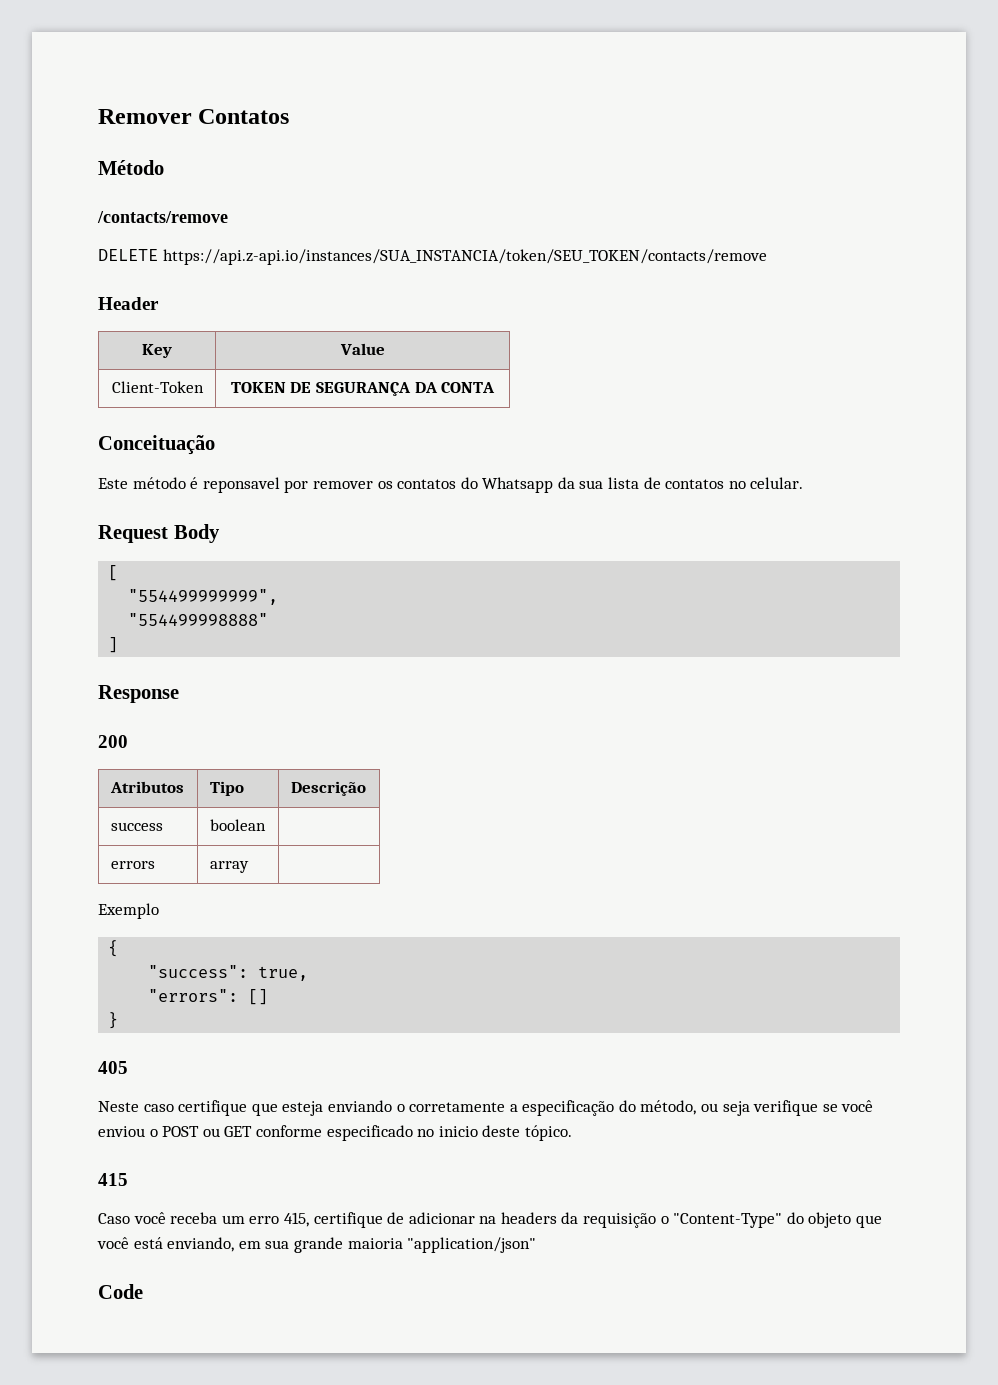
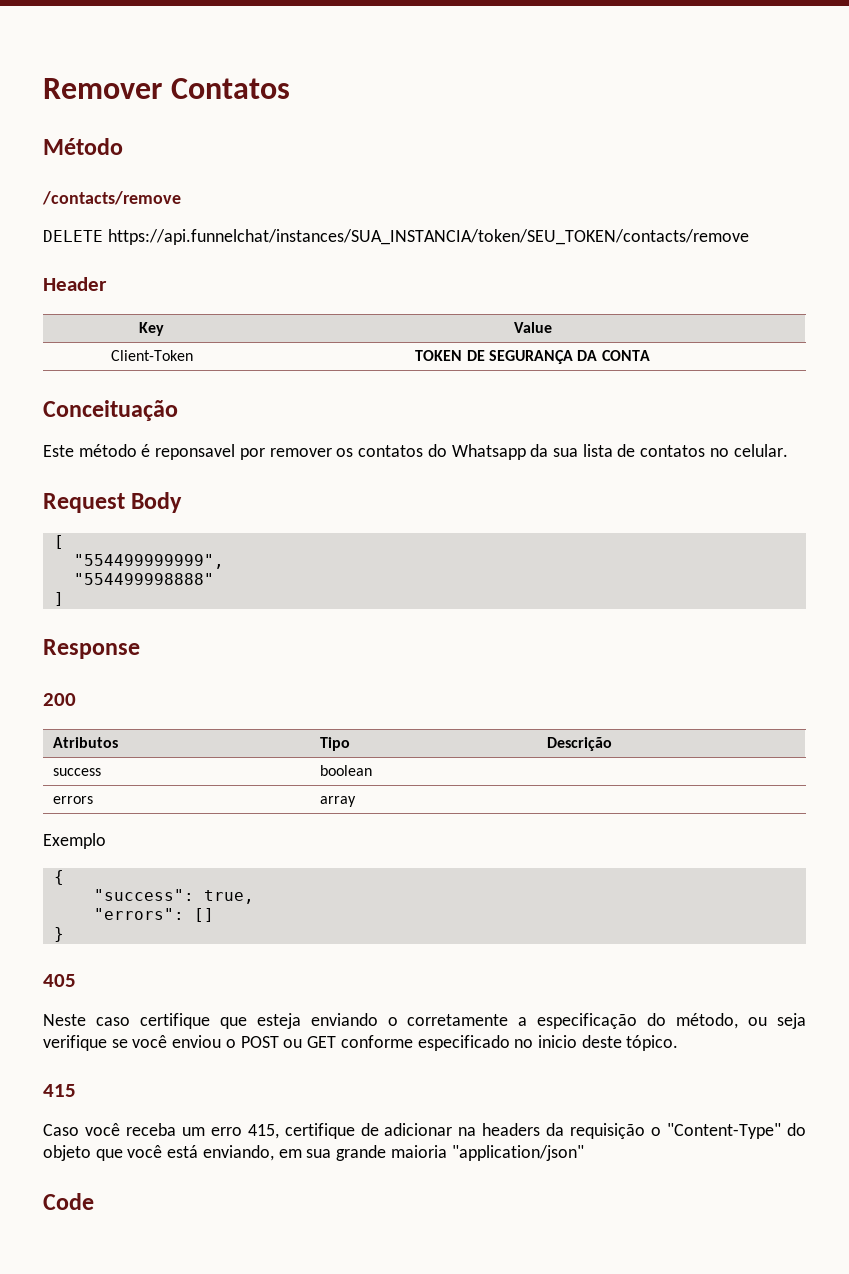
- DELETE https://api.z-api.io/instances/SUA_INSTANCIA/token/SEU_TOKEN/contacts/remove
+ DELETE https://api.funnelchat/instances/SUA_INSTANCIA/token/SEU_TOKEN/contacts/remove

